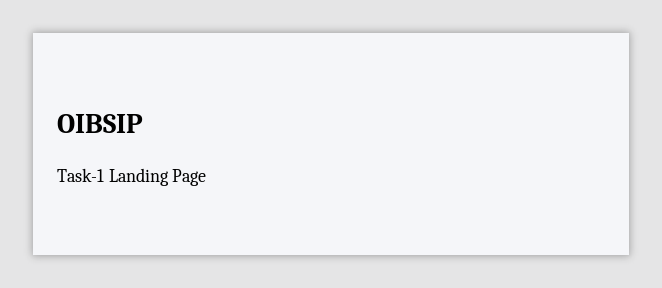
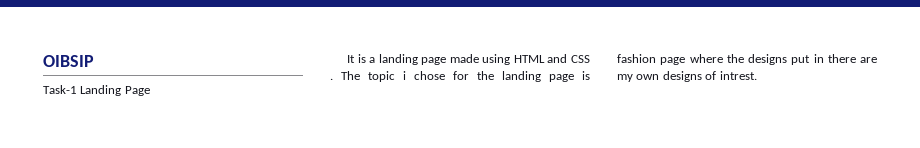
+ It is a landing page made using HTML and CSS . The topic i chose for the landing page is fashion page where the designs put in there are my own designs of intrest.

